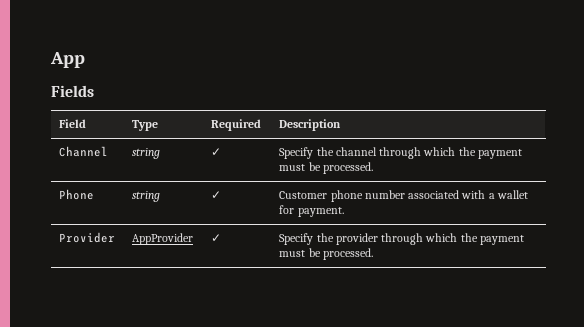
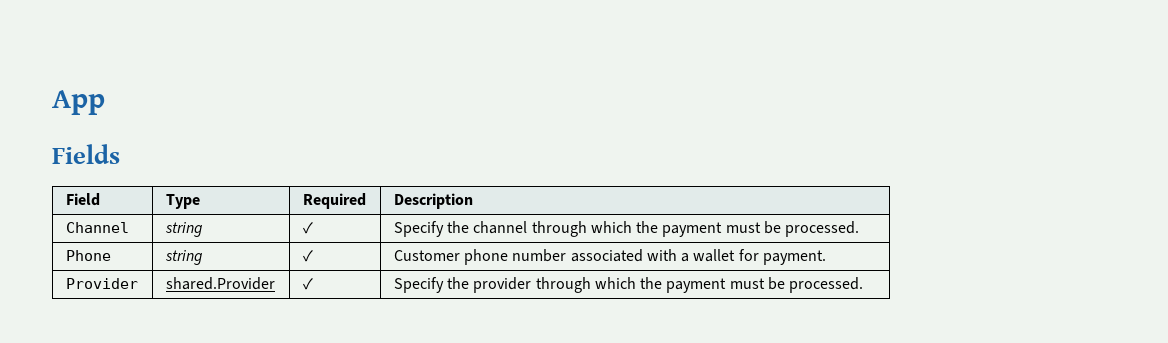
- Provider | AppProvider | ✓ | Specify the provider through which the payment must be processed.
+ Provider | shared.Provider | ✓ | Specify the provider through which the payment must be processed.

